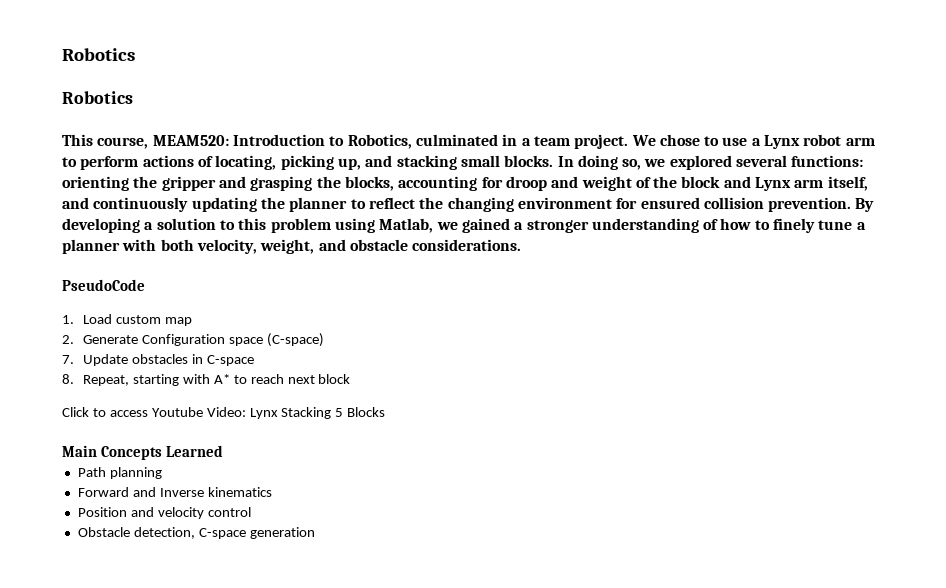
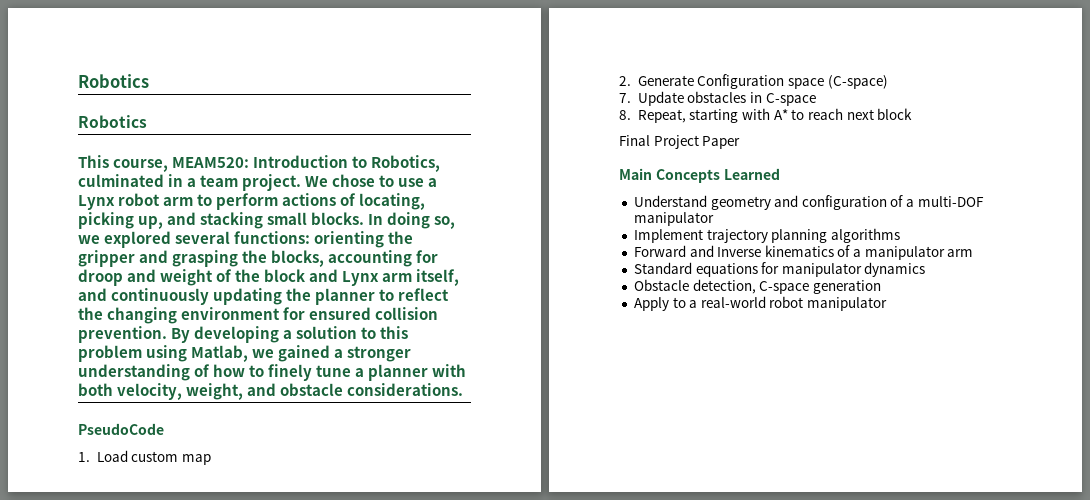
- Click to access Youtube Video: Lynx Stacking 5 Blocks
+ Final Project Paper
  Main Concepts Learned
- Path planning
+ Understand geometry and configuration of a multi-DOF manipulator
+ Implement trajectory planning algorithms
- Forward and Inverse kinematics
- Position and velocity control
+ Forward and Inverse kinematics of a manipulator arm
+ Standard equations for manipulator dynamics
  Obstacle detection, C-space generation
+ Apply to a real-world robot manipulator

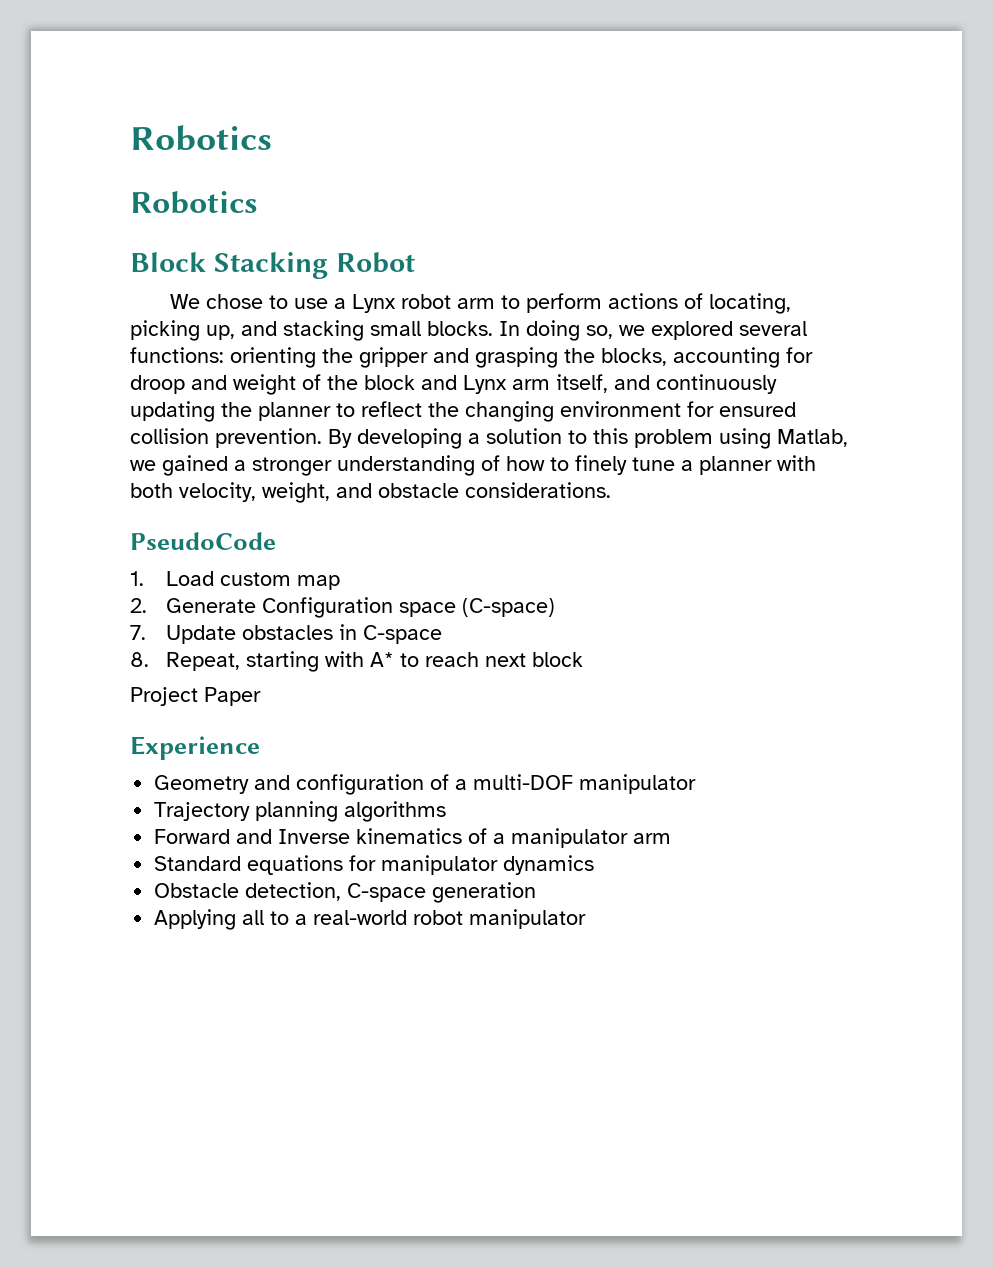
- This course, MEAM520: Introduction to Robotics, culminated in a team project. We chose to use a Lynx robot arm to perform actions of locating, picking up, and stacking small blocks.
+ Block Stacking Robot
+ We chose to use a Lynx robot arm to perform actions of locating, picking up, and stacking small blocks.
- Final Project Paper
+ Project Paper
- Main Concepts Learned
- Understand geometry and configuration of a multi-DOF manipulator
+ Experience
+ Geometry and configuration of a multi-DOF manipulator
- Implement trajectory planning algorithms
+ Trajectory planning algorithms
- Apply to a real-world robot manipulator
+ Applying all to a real-world robot manipulator

